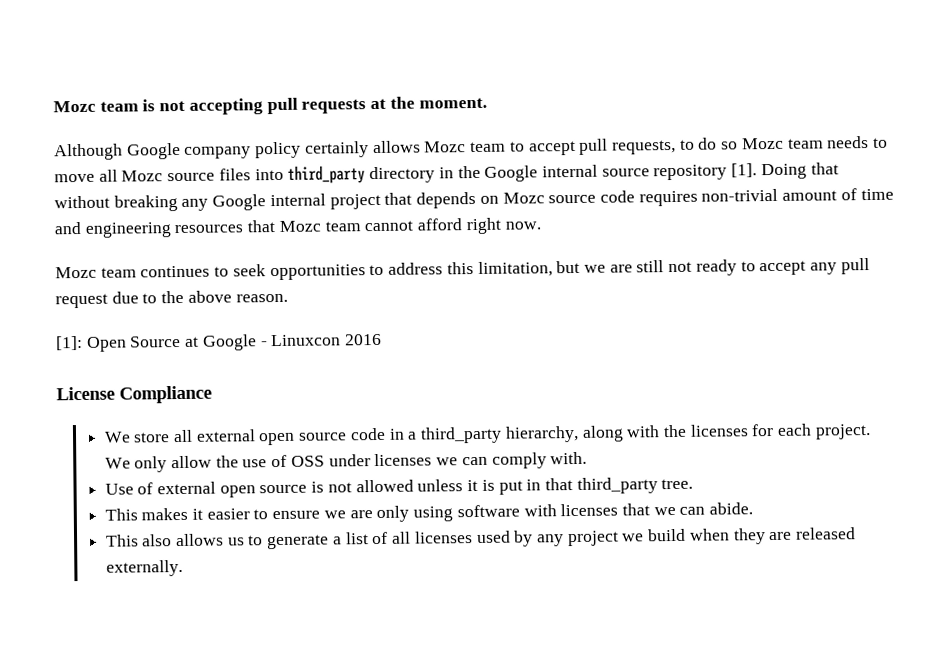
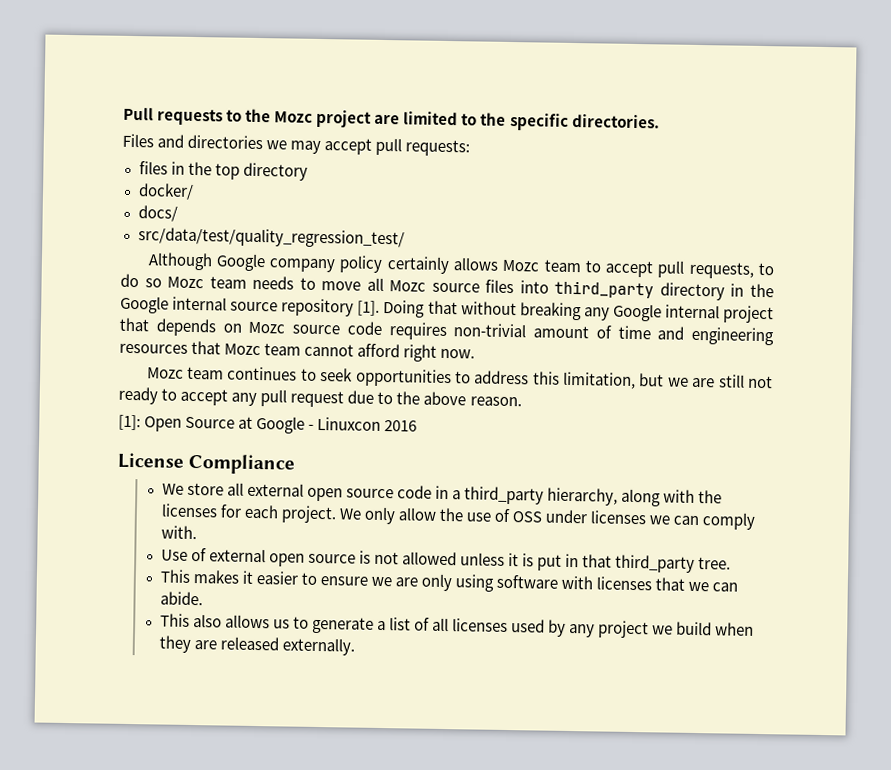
- Mozc team is not accepting pull requests at the moment.
+ Pull requests to the Mozc project are limited to the specific directories.
+ Files and directories we may accept pull requests:
+ files in the top directory
+ docker/
+ docs/
+ src/data/test/quality_regression_test/

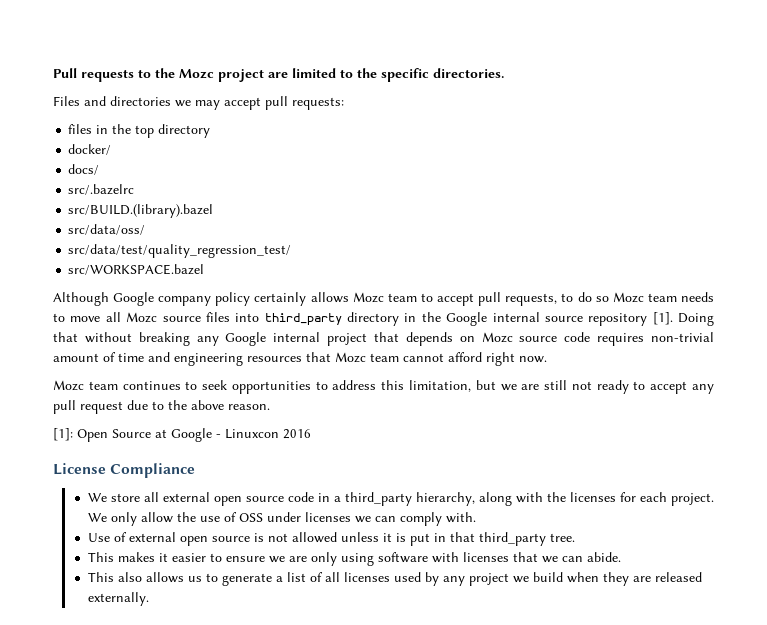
+ src/.bazelrc
+ src/BUILD.(library).bazel
+ src/data/oss/
+ src/WORKSPACE.bazel

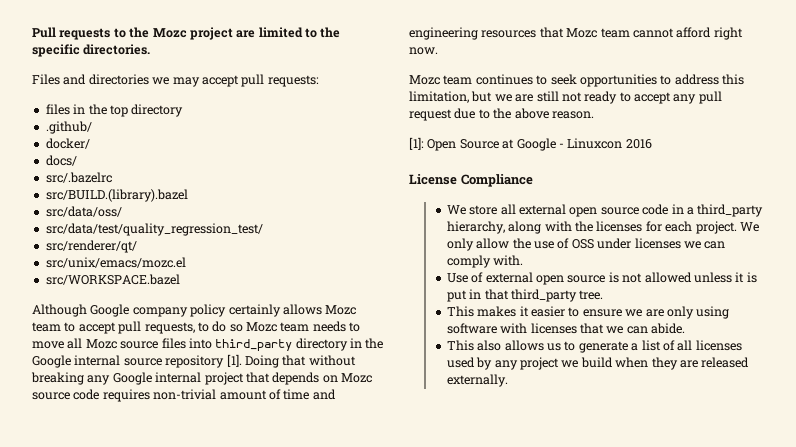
+ .github/
+ src/renderer/qt/
+ src/unix/emacs/mozc.el

